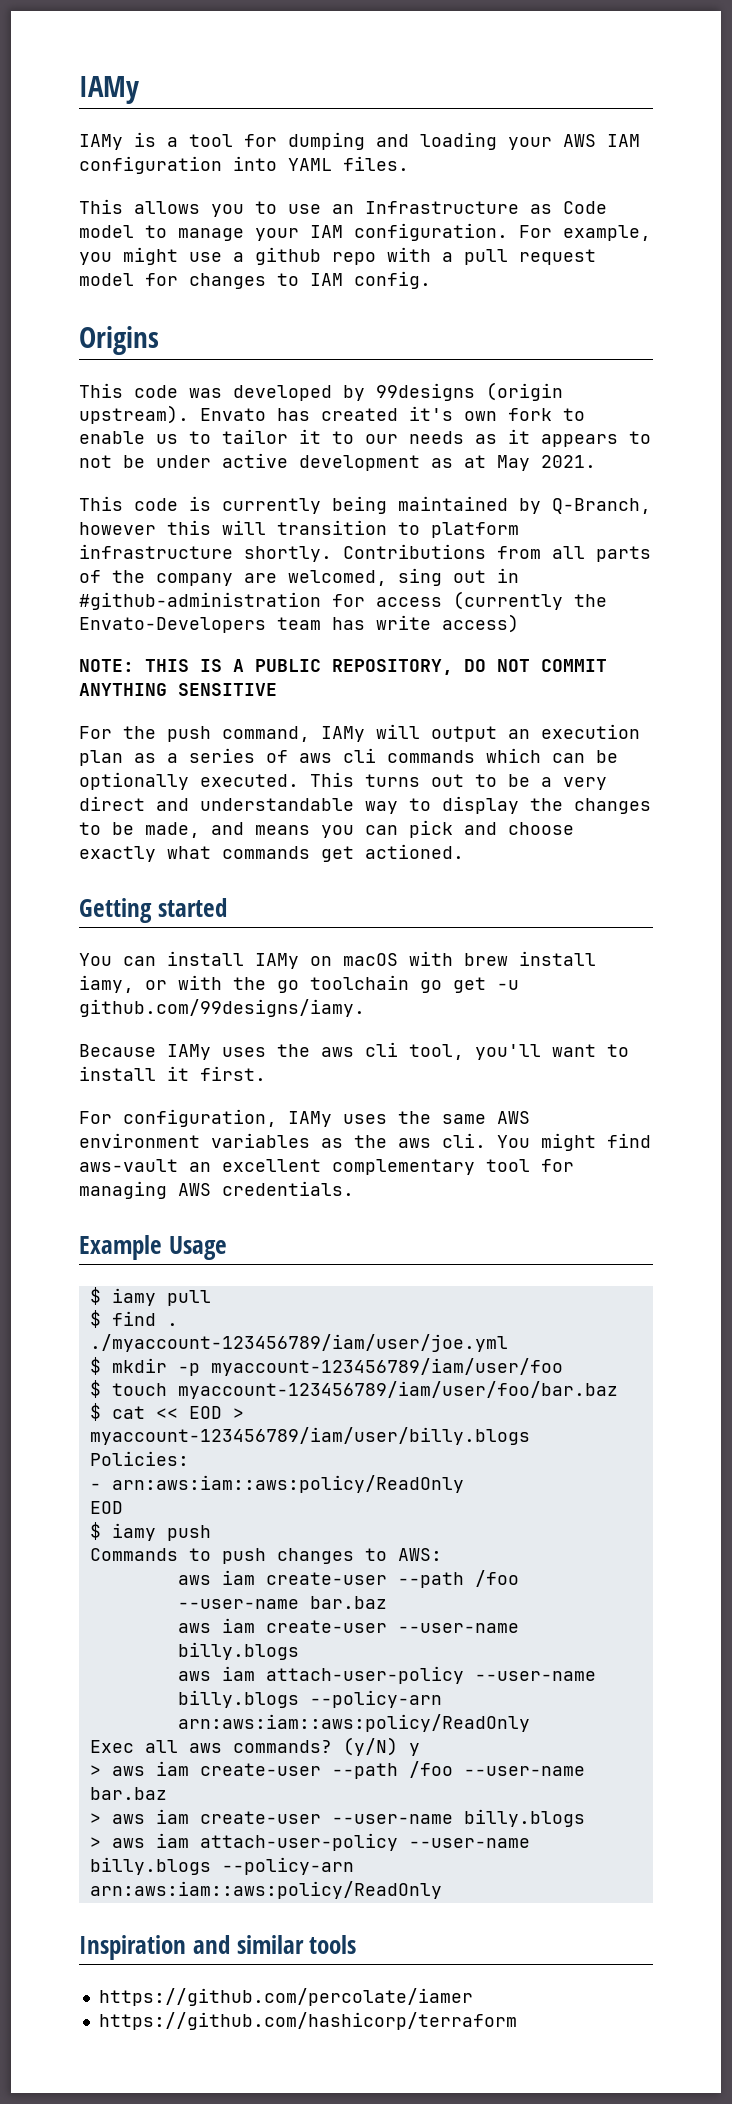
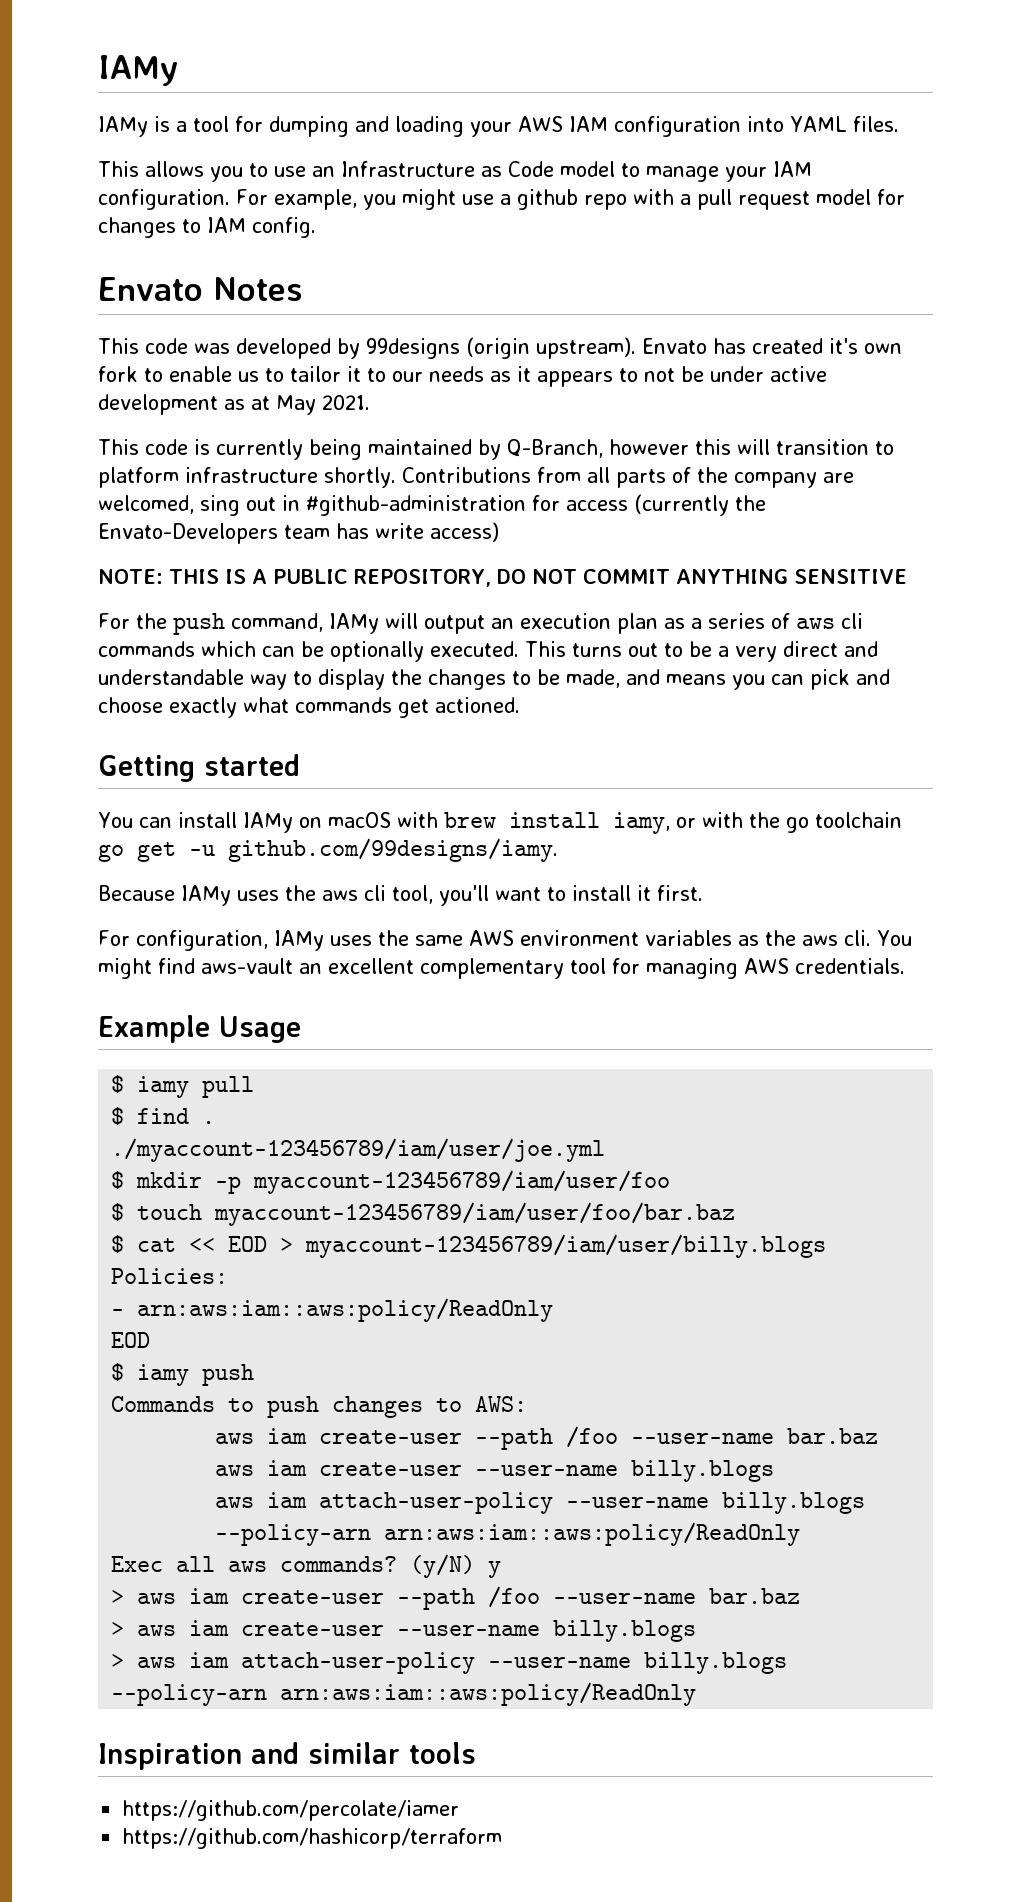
- Origins
+ Envato Notes

